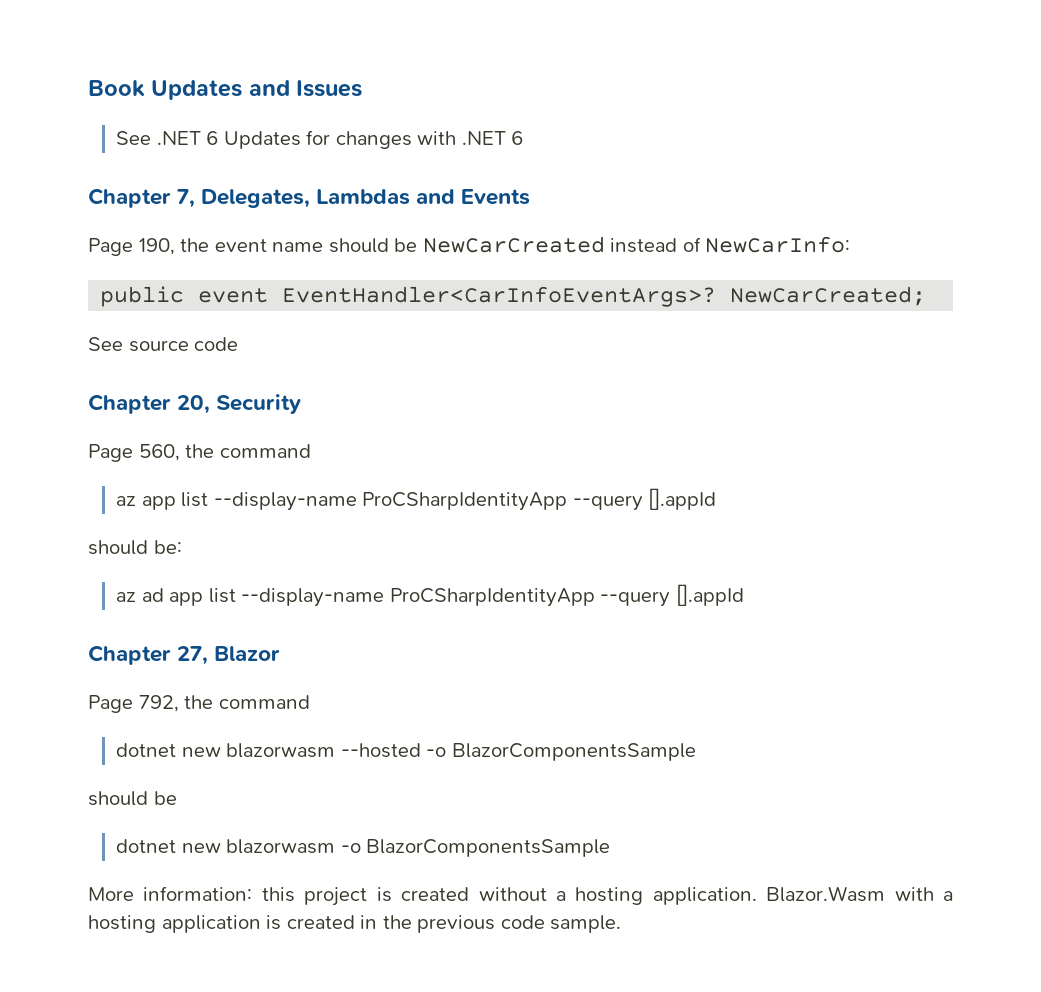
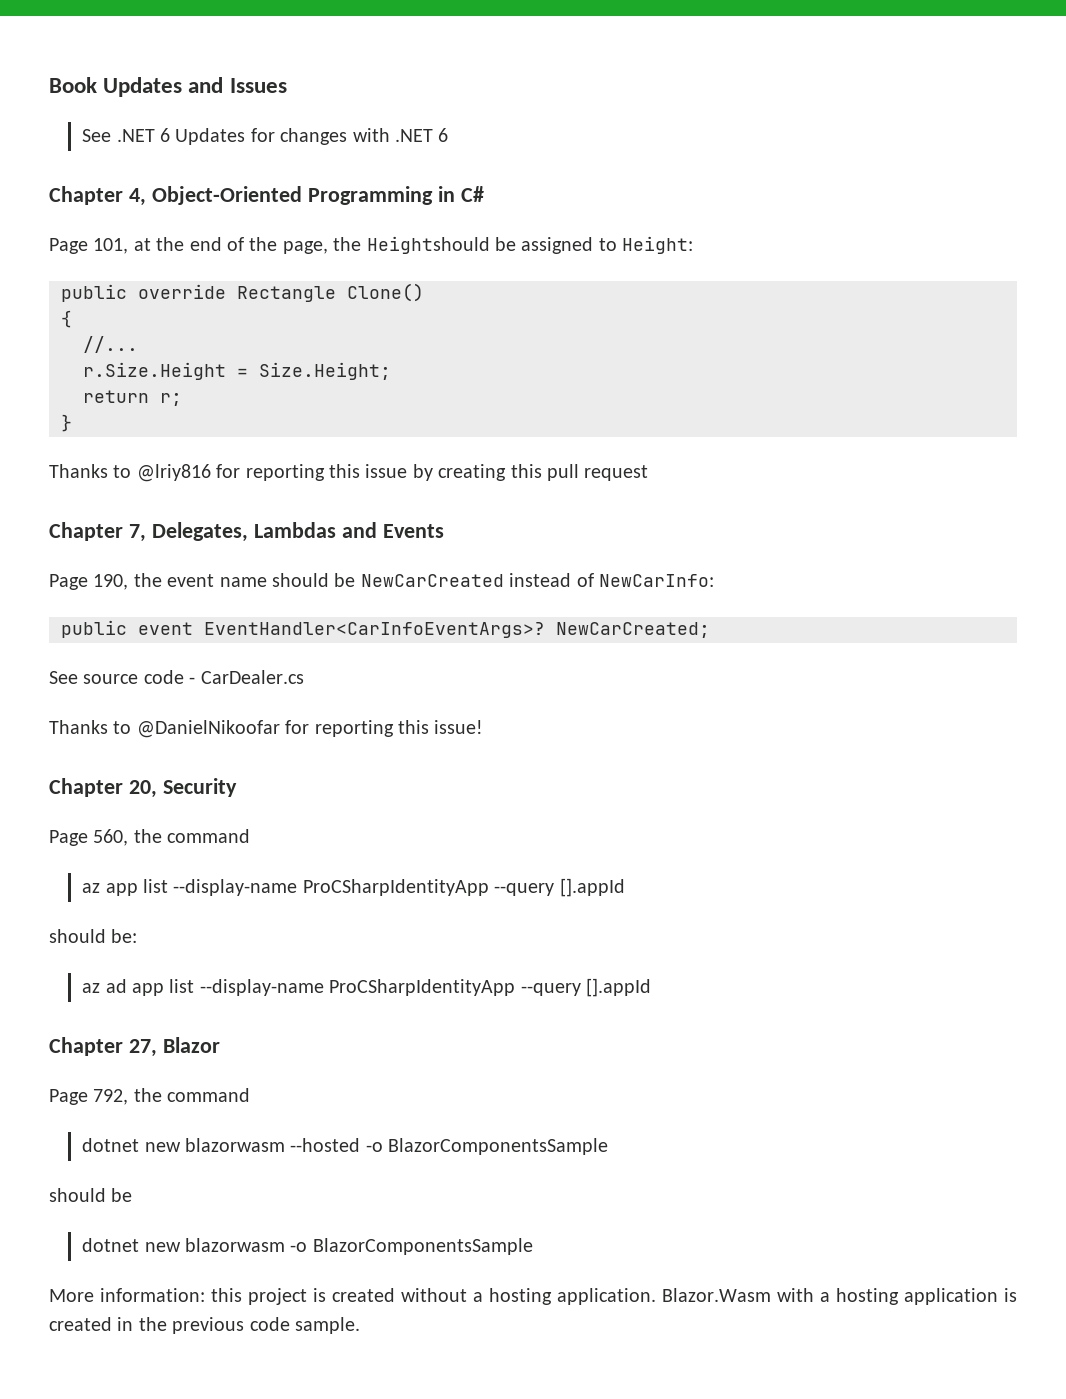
+ Chapter 4, Object-Oriented Programming in C#
+ Page 101, at the end of the page, the Heightshould be assigned to Height:
+ public override Rectangle Clone()
+ {
+ //...
+ r.Size.Height = Size.Height;
+ return r;
+ }
+ Thanks to @lriy816 for reporting this issue by creating this pull request
- See source code
+ See source code - CarDealer.cs
+ Thanks to @DanielNikoofar for reporting this issue!

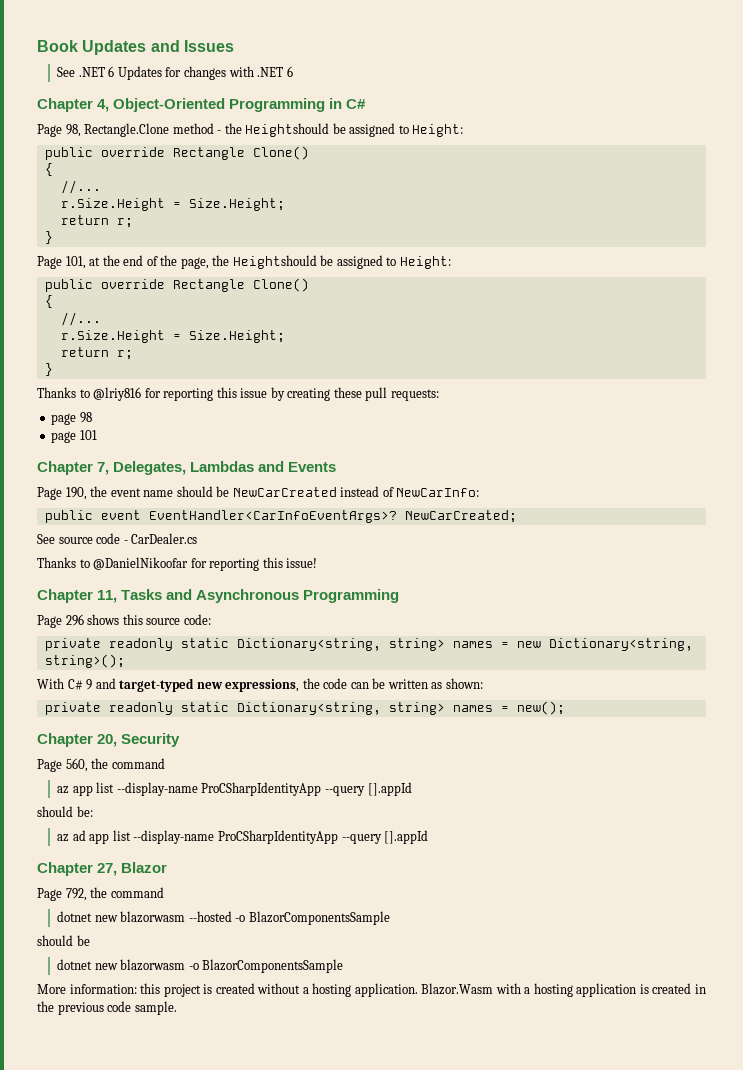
+ Page 98, Rectangle.Clone method - the Heightshould be assigned to Height:
+ public override Rectangle Clone()
+ {
+ //...
+ r.Size.Height = Size.Height;
+ return r;
+ }
- Thanks to @lriy816 for reporting this issue by creating this pull request
+ Thanks to @lriy816 for reporting this issue by creating these pull requests:
+ page 98
+ page 101
+ Chapter 11, Tasks and Asynchronous Programming
+ Page 296 shows this source code:
+ private readonly static Dictionary<string, string> names = new Dictionary<string, string>();
+ With C# 9 and target-typed new expressions, the code can be written as shown:
+ private readonly static Dictionary<string, string> names = new();

